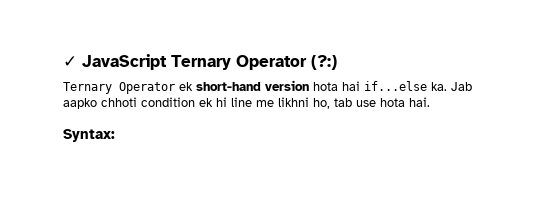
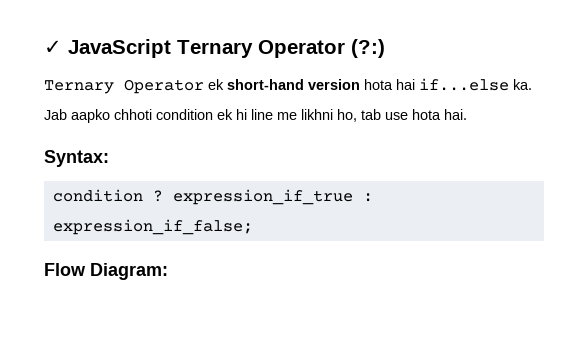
- Ternary Operator ek short-hand version hota hai if...else ka. Jab aapko chhoti condition ek hi line me likhni ho, tab use hota hai.
+ Ternary Operator ek short-hand version hota hai if...else ka.
+ Jab aapko chhoti condition ek hi line me likhni ho, tab use hota hai.
+ condition ? expression_if_true : expression_if_false;
+ Flow Diagram:

